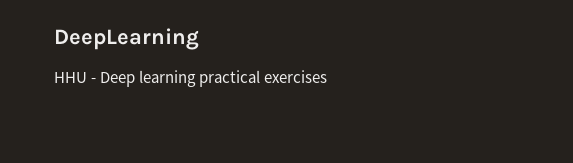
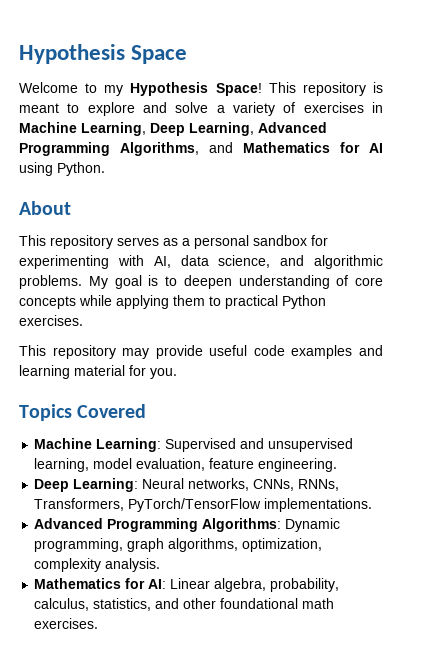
- DeepLearning
- HHU - Deep learning practical exercises
+ Hypothesis Space
+ Welcome to my Hypothesis Space! This repository is meant to explore and solve a variety of exercises in Machine Learning, Deep Learning, Advanced Programming Algorithms, and Mathematics for AI using Python.
+ About
+ This repository serves as a personal sandbox for experimenting with AI, data science, and algorithmic problems. My goal is to deepen understanding of core concepts while applying them to practical Python exercises.
+ This repository may provide useful code examples and learning material for you.
+ Topics Covered
+ Machine Learning: Supervised and unsupervised learning, model evaluation, feature engineering.
+ Deep Learning: Neural networks, CNNs, RNNs, Transformers, PyTorch/TensorFlow implementations.
+ Advanced Programming Algorithms: Dynamic programming, graph algorithms, optimization, complexity analysis.
+ Mathematics for AI: Linear algebra, probability, calculus, statistics, and other foundational math exercises.

